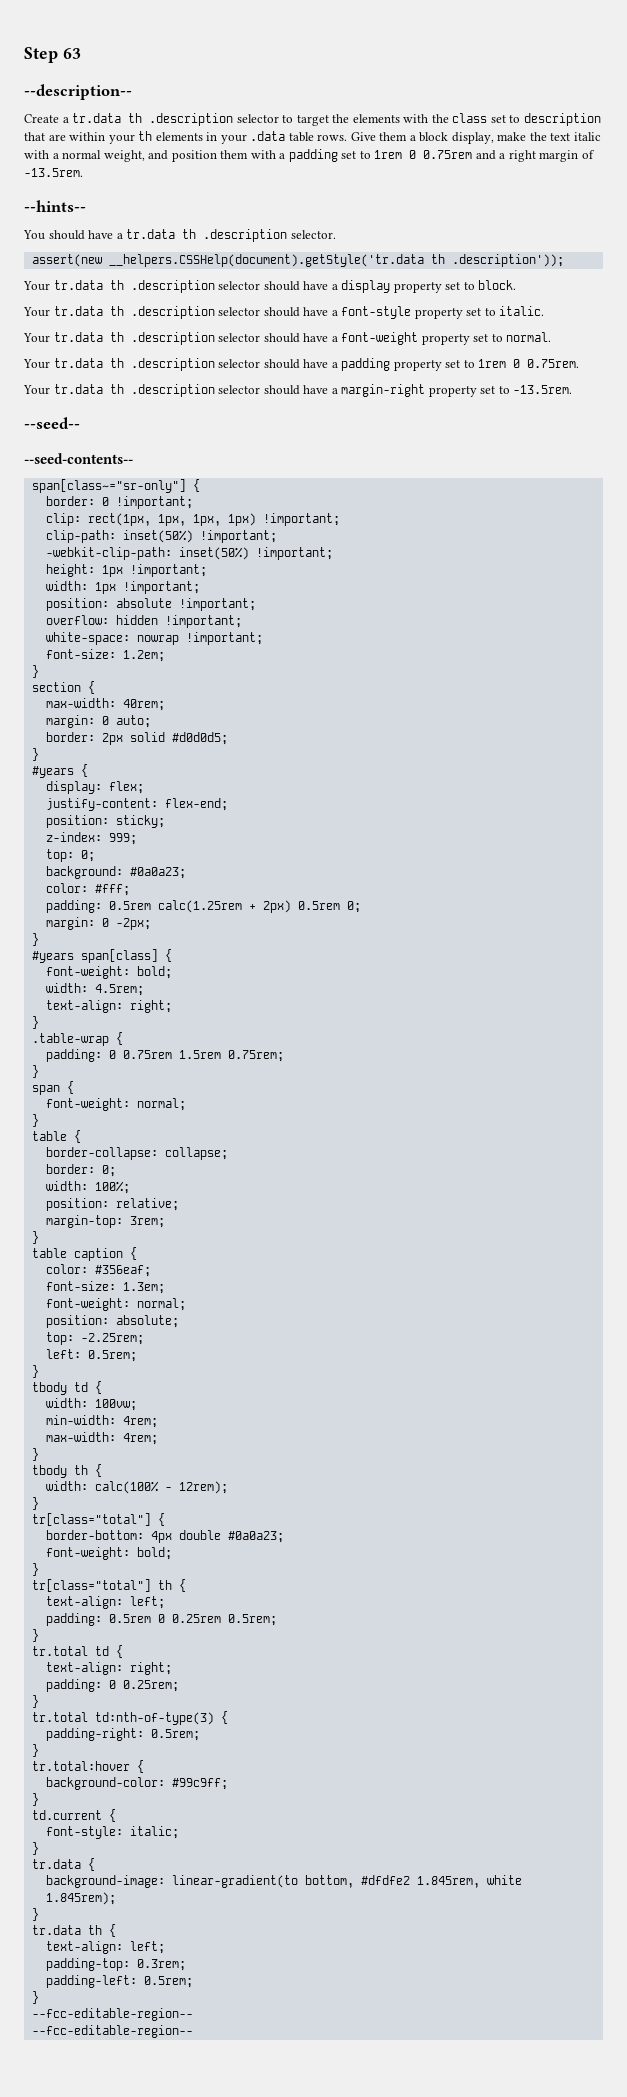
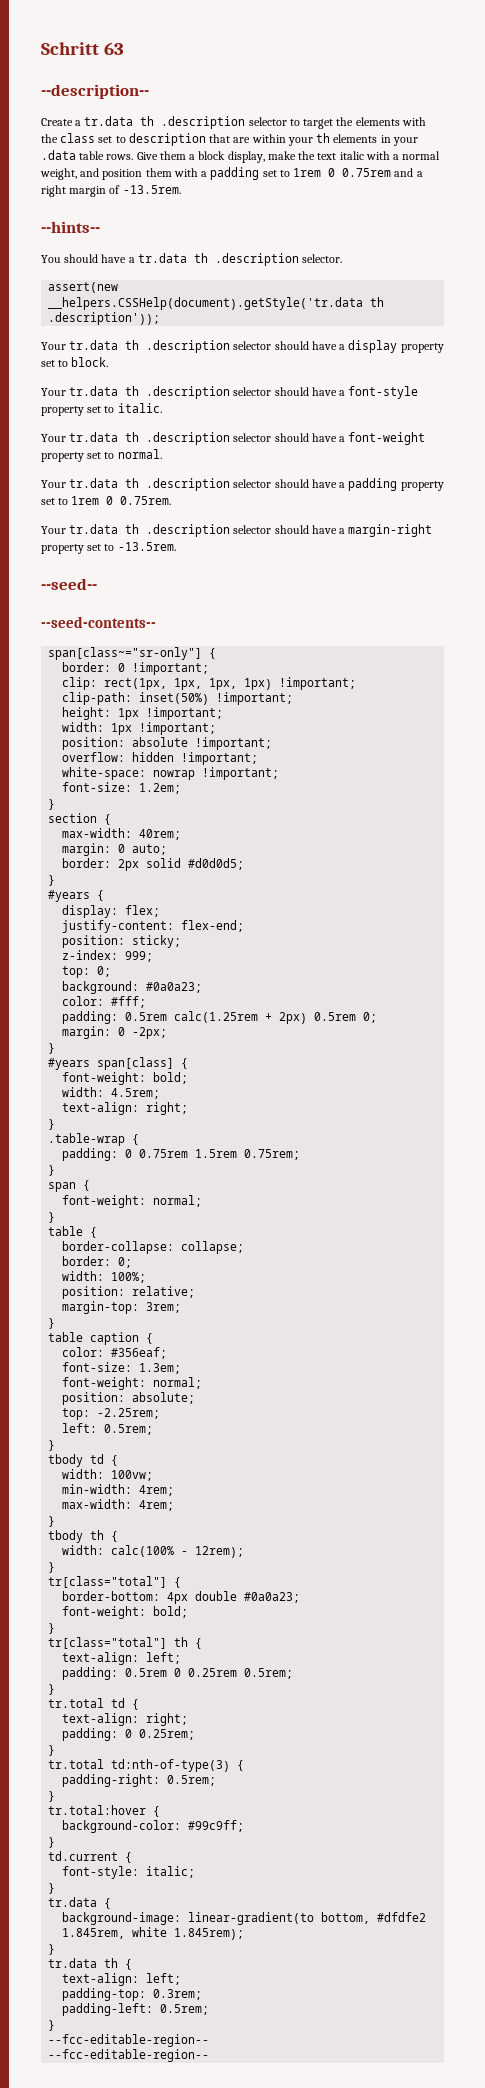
- Step 63
+ Schritt 63
- -webkit-clip-path: inset(50%) !important;

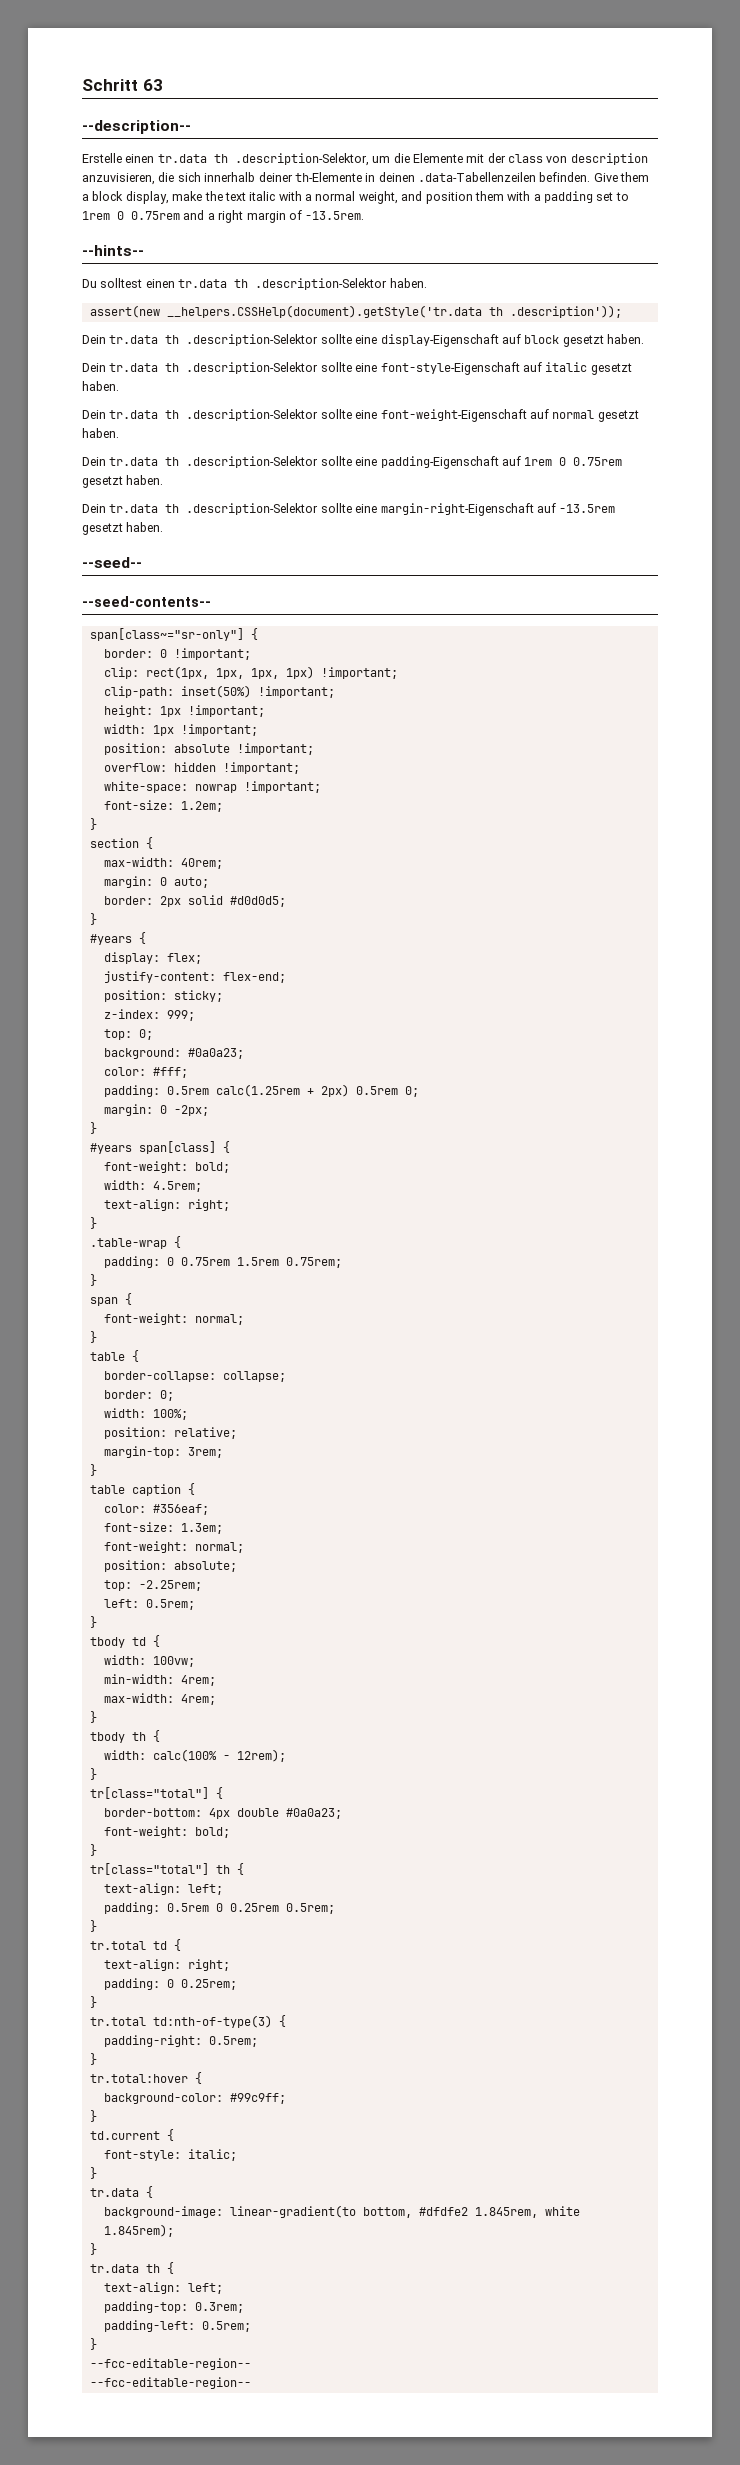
- Create a tr.data th .description selector to target the elements with the class set to description that are within your th elements in your .data table rows.
+ Erstelle einen tr.data th .description-Selektor, um die Elemente mit der class von description anzuvisieren, die sich innerhalb deiner th-Elemente in deinen .data-Tabellenzeilen befinden.
- You should have a tr.data th .description selector.
+ Du solltest einen tr.data th .description-Selektor haben.
- Your tr.data th .description selector should have a display property set to block.
- Your tr.data th .description selector should have a font-style property set to italic.
- Your tr.data th .description selector should have a font-weight property set to normal.
- Your tr.data th .description selector should have a padding property set to 1rem 0 0.75rem.
- Your tr.data th .description selector should have a margin-right property set to -13.5rem.
+ Dein tr.data th .description-Selektor sollte eine display-Eigenschaft auf block gesetzt haben.
+ Dein tr.data th .description-Selektor sollte eine font-style-Eigenschaft auf italic gesetzt haben.
+ Dein tr.data th .description-Selektor sollte eine font-weight-Eigenschaft auf normal gesetzt haben.
+ Dein tr.data th .description-Selektor sollte eine padding-Eigenschaft auf 1rem 0 0.75rem gesetzt haben.
+ Dein tr.data th .description-Selektor sollte eine margin-right-Eigenschaft auf -13.5rem gesetzt haben.

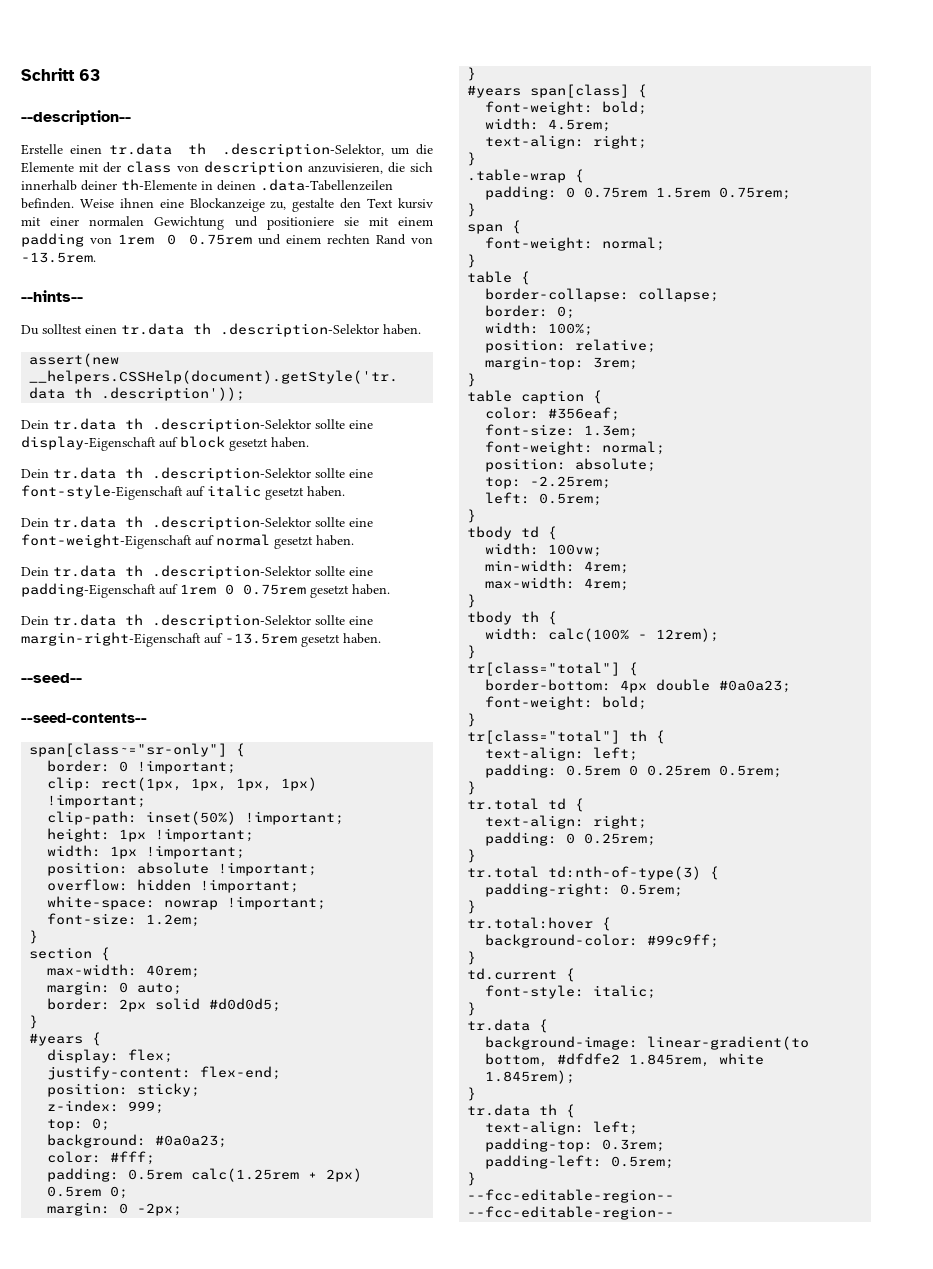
- Give them a block display, make the text italic with a normal weight, and position them with a padding set to 1rem 0 0.75rem and a right margin of -13.5rem.
+ Weise ihnen eine Blockanzeige zu, gestalte den Text kursiv mit einer normalen Gewichtung und positioniere sie mit einem padding von 1rem 0 0.75rem und einem rechten Rand von -13.5rem.

